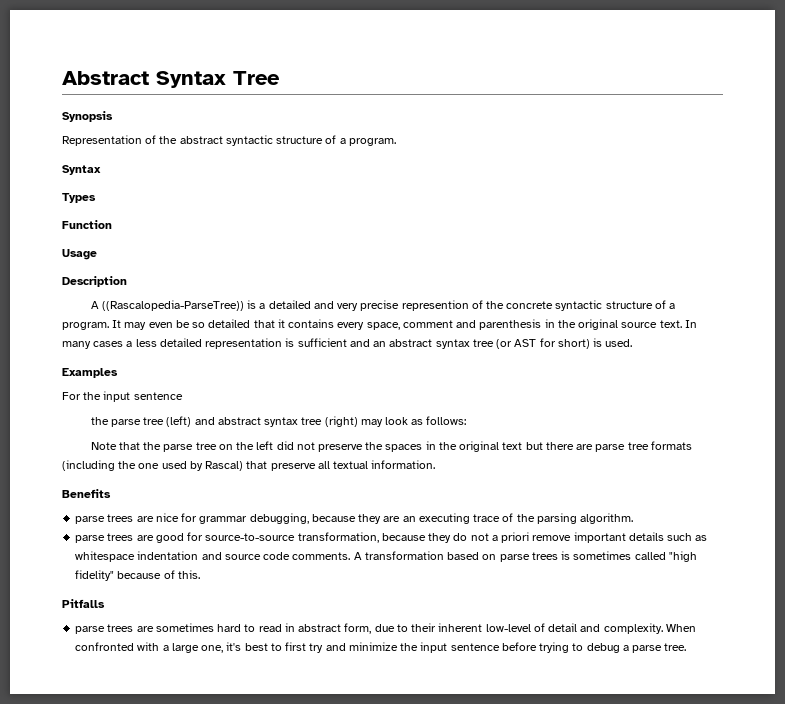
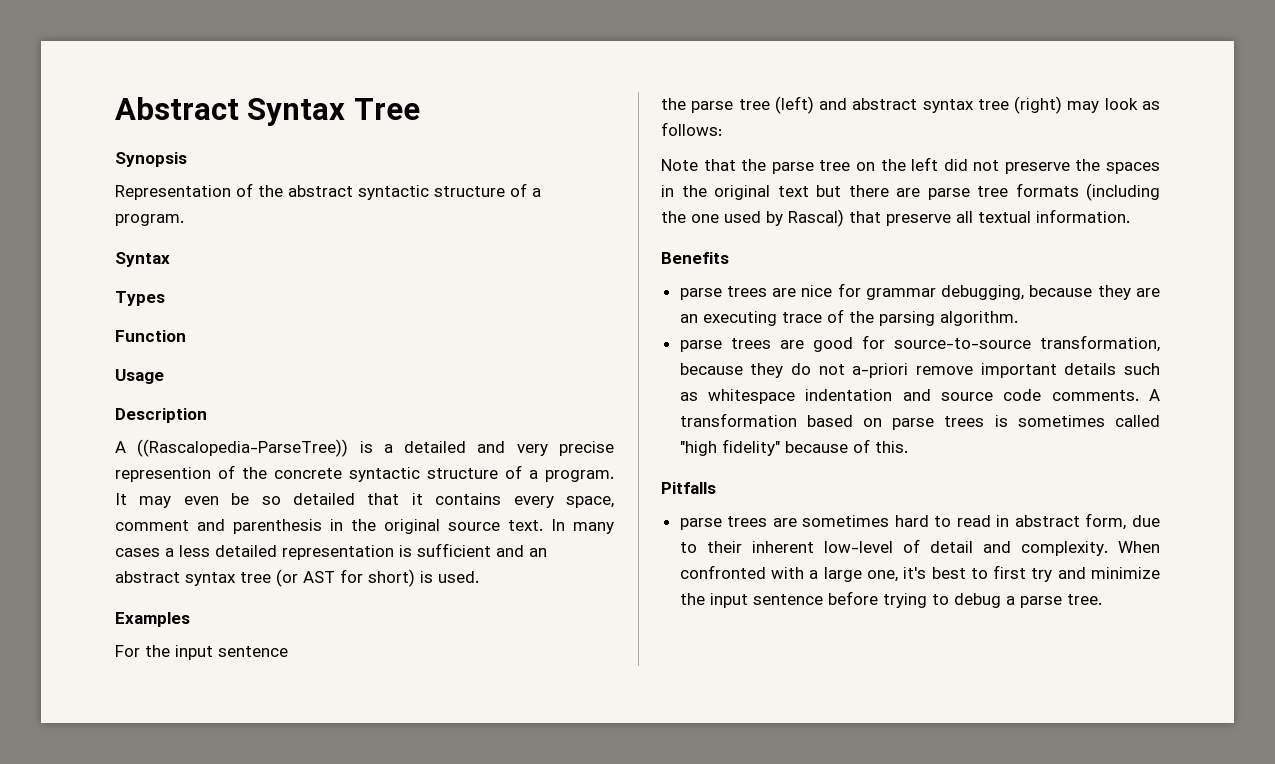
- parse trees are good for source-to-source transformation, because they do not a priori remove important details such as whitespace indentation and source code comments.
+ parse trees are good for source-to-source transformation, because they do not a-priori remove important details such as whitespace indentation and source code comments.

